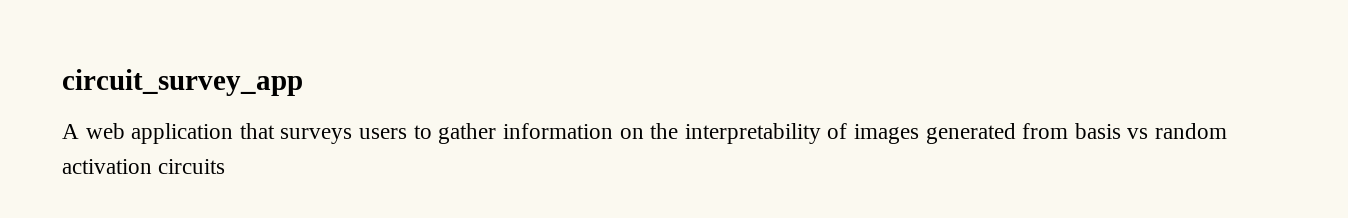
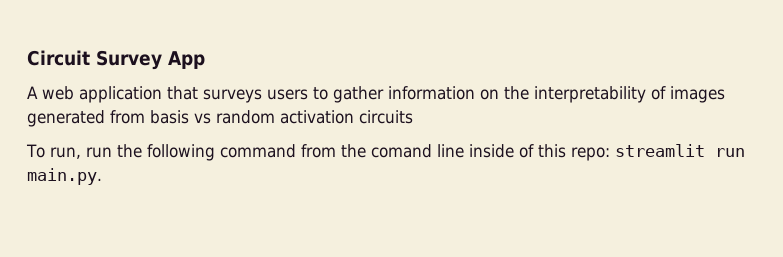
- circuit_survey_app
+ Circuit Survey App
+ To run, run the following command from the comand line inside of this repo: streamlit run main.py.

